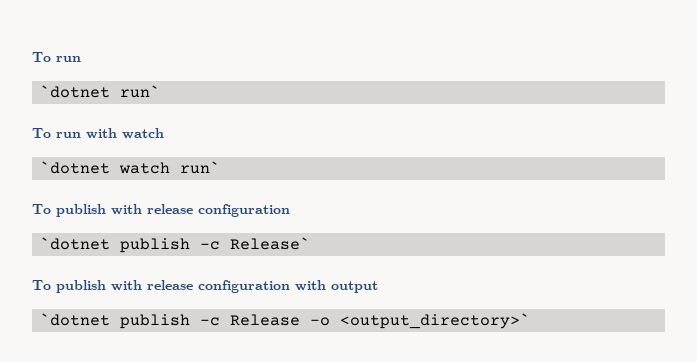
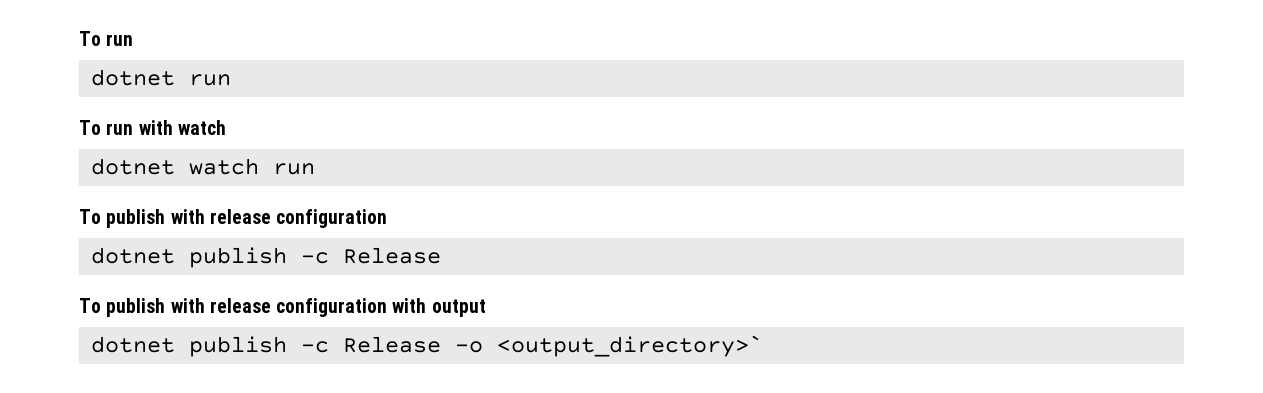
- `dotnet run`
+ dotnet run
- `dotnet watch run`
+ dotnet watch run
  To publish with release configuration
- `dotnet publish -c Release`
+ dotnet publish -c Release
- `dotnet publish -c Release -o <output_directory>`
+ dotnet publish -c Release -o <output_directory>`

